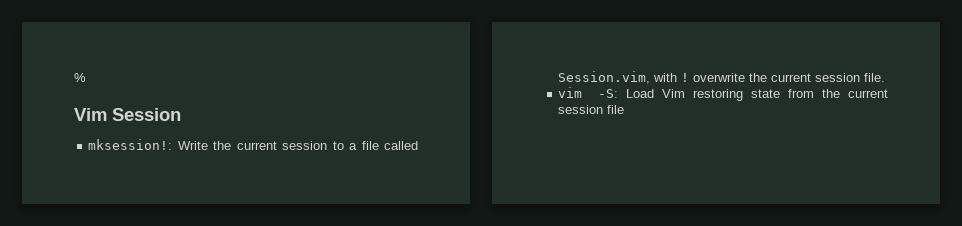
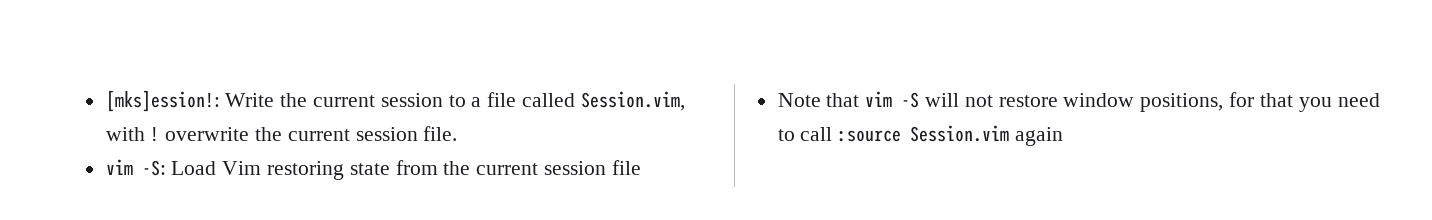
- %
- Vim Session
- mksession!: Write the current session to a file called Session.vim, with ! overwrite the current session file.
+ [mks]ession!: Write the current session to a file called Session.vim, with ! overwrite the current session file.
+ Note that vim -S will not restore window positions, for that you need to call :source Session.vim again

